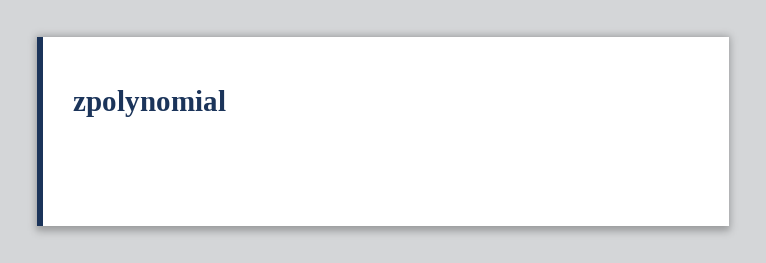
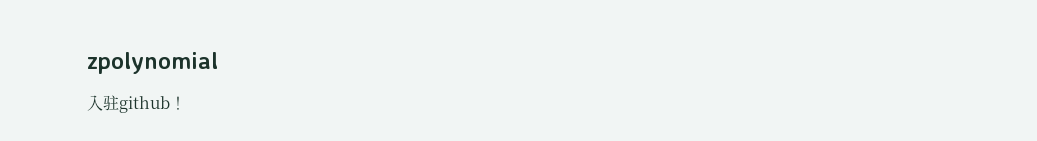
+ 入驻github！

